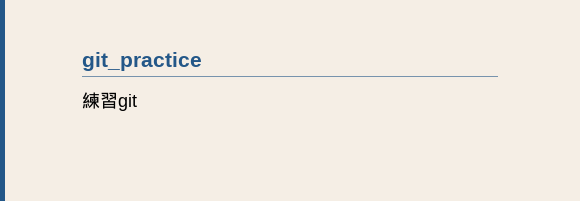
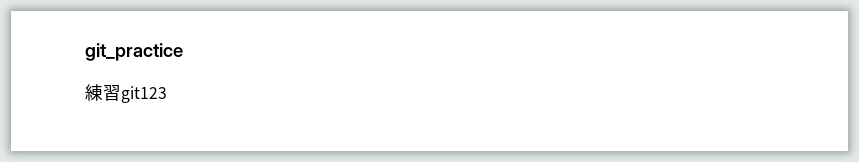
- 練習git
+ 練習git123

